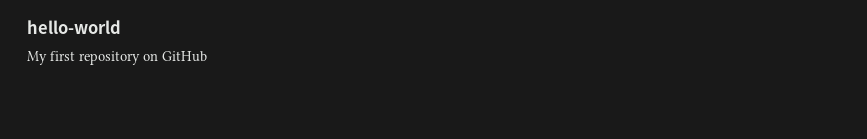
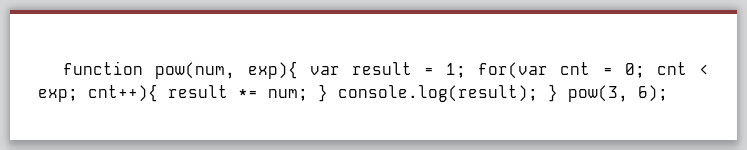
- hello-world
- My first repository on GitHub
+ function pow(num, exp){ var result = 1; for(var cnt = 0; cnt < exp; cnt++){ result *= num; } console.log(result); } pow(3, 6);

